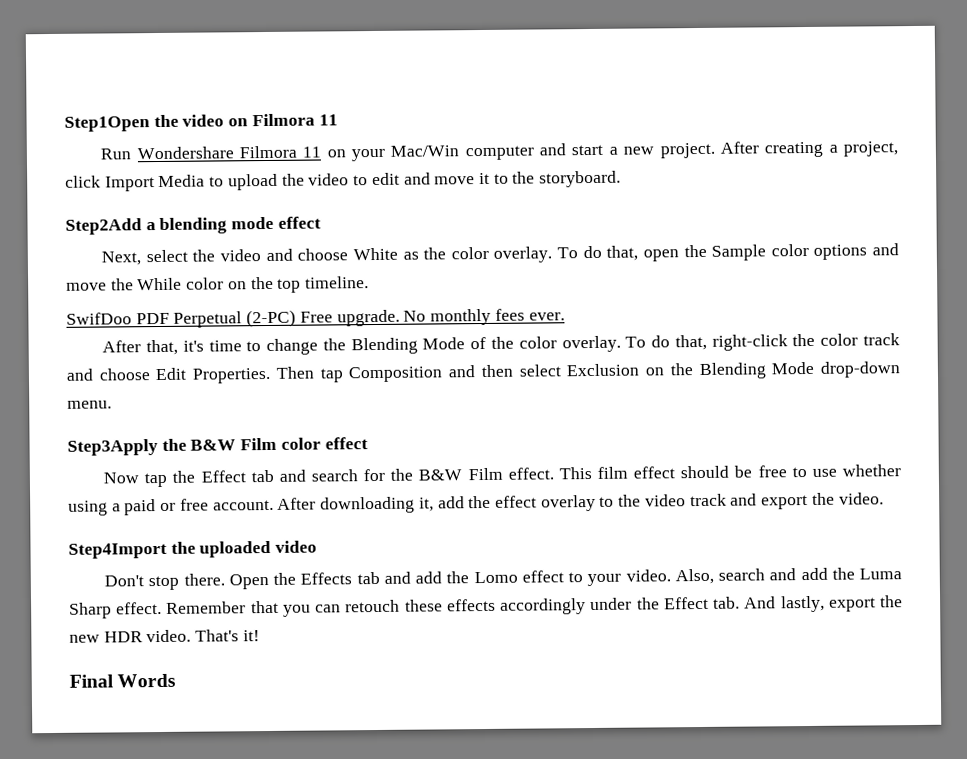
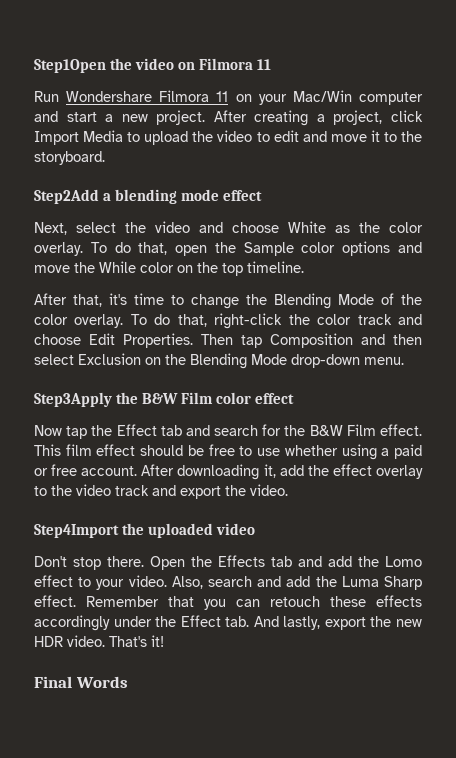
- SwifDoo PDF Perpetual (2-PC) Free upgrade. No monthly fees ever.

